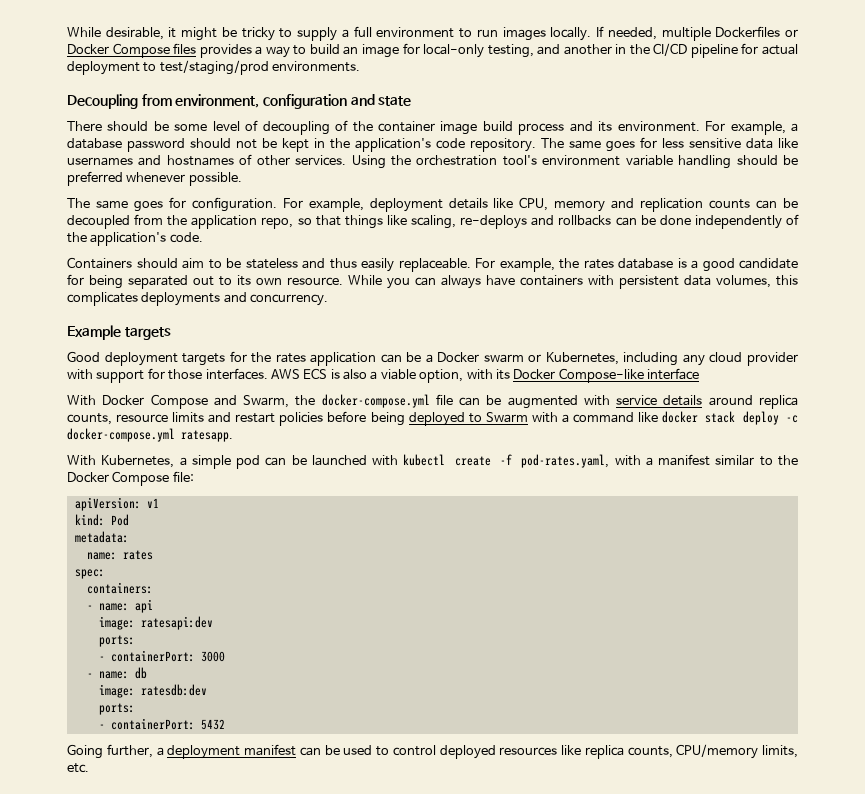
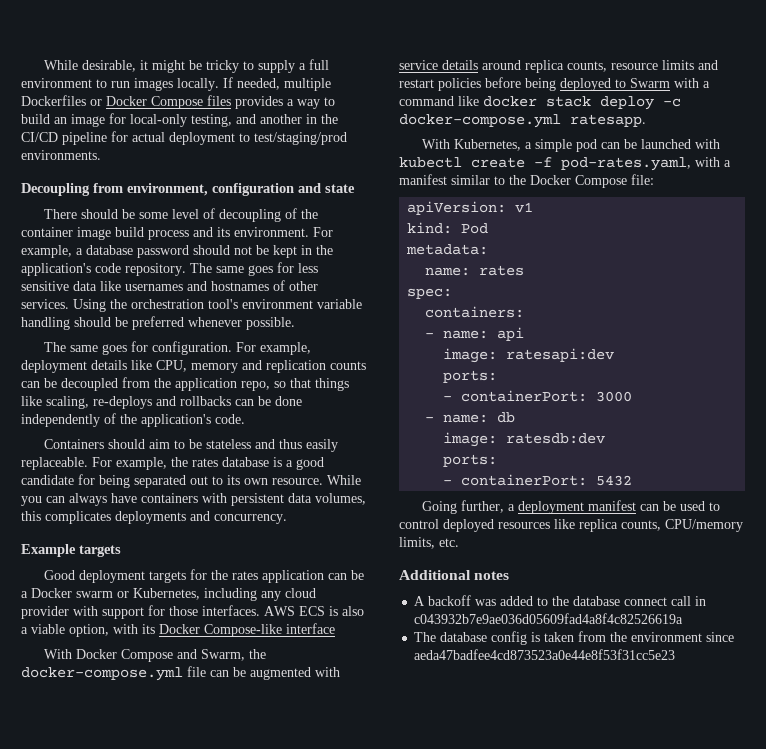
+ Additional notes
+ A backoff was added to the database connect call in c043932b7e9ae036d05609fad4a8f4c82526619a
+ The database config is taken from the environment since aeda47badfee4cd873523a0e44e8f53f31cc5e23

